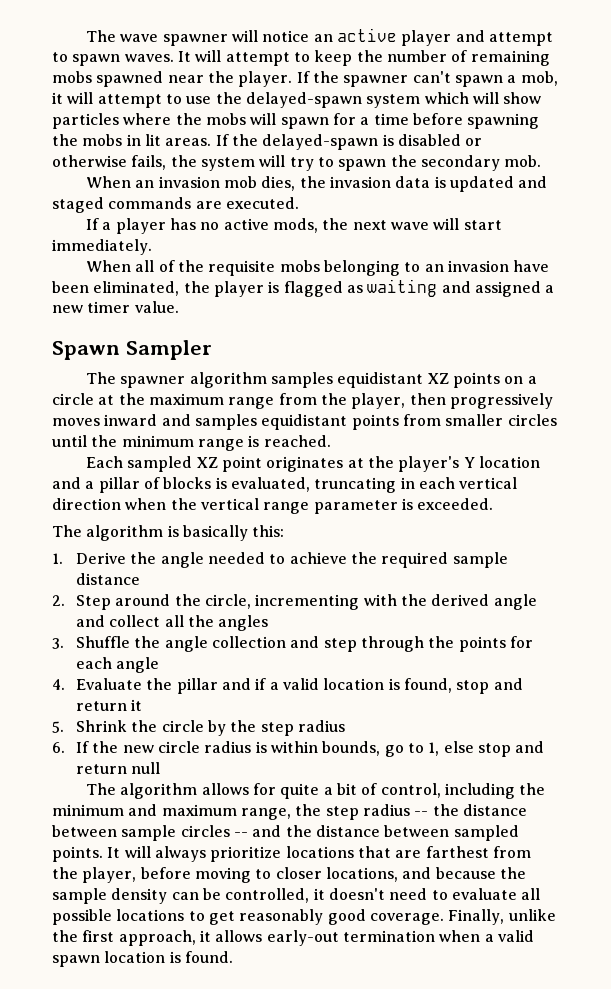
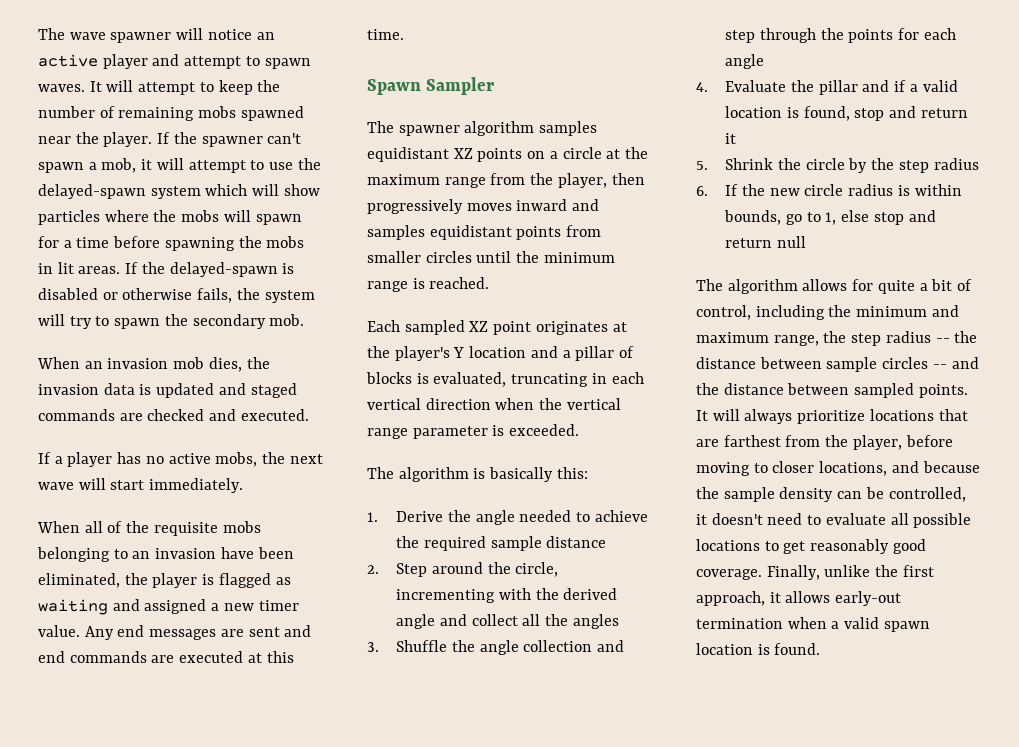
- When an invasion mob dies, the invasion data is updated and staged commands are executed.
+ When an invasion mob dies, the invasion data is updated and staged commands are checked and executed.
- If a player has no active mods, the next wave will start immediately.
+ If a player has no active mobs, the next wave will start immediately.
+ Any end messages are sent and end commands are executed at this time.

